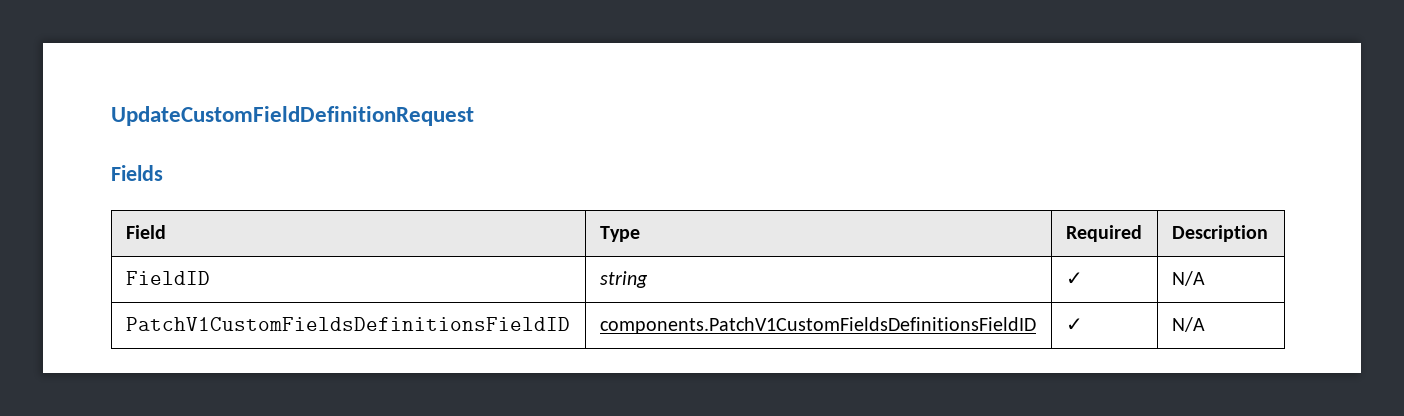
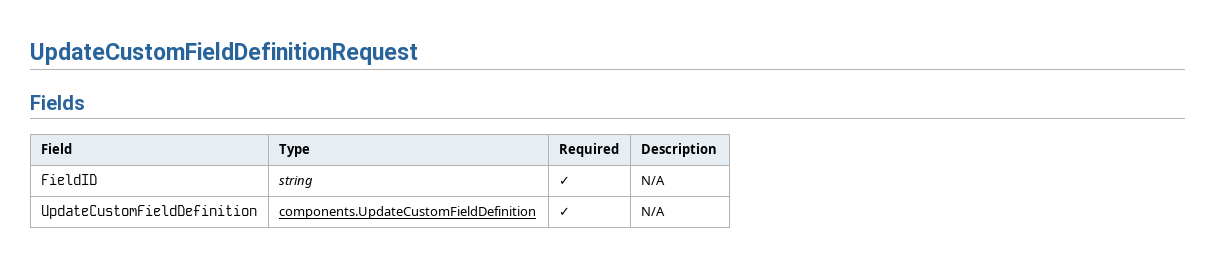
- PatchV1CustomFieldsDefinitionsFieldID | components.PatchV1CustomFieldsDefinitionsFieldID | ✓ | N/A
+ UpdateCustomFieldDefinition | components.UpdateCustomFieldDefinition | ✓ | N/A

